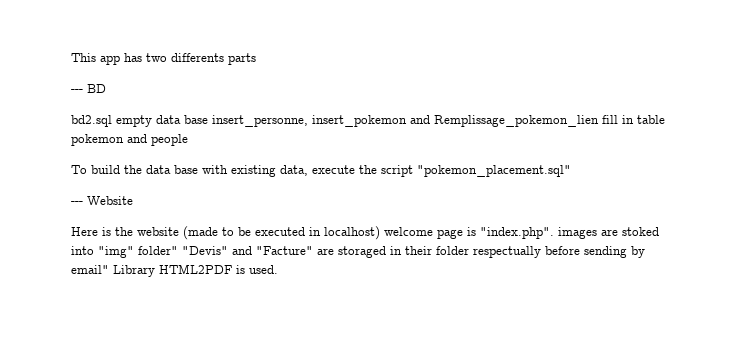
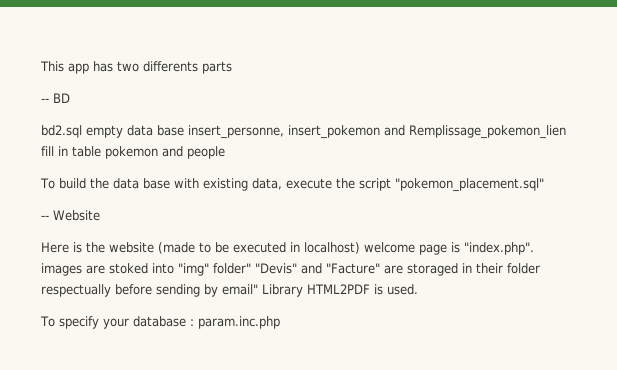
- --- BD
+ -- BD
- --- Website
+ -- Website
+ To specify your database : param.inc.php

